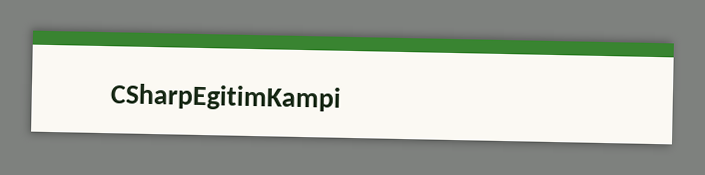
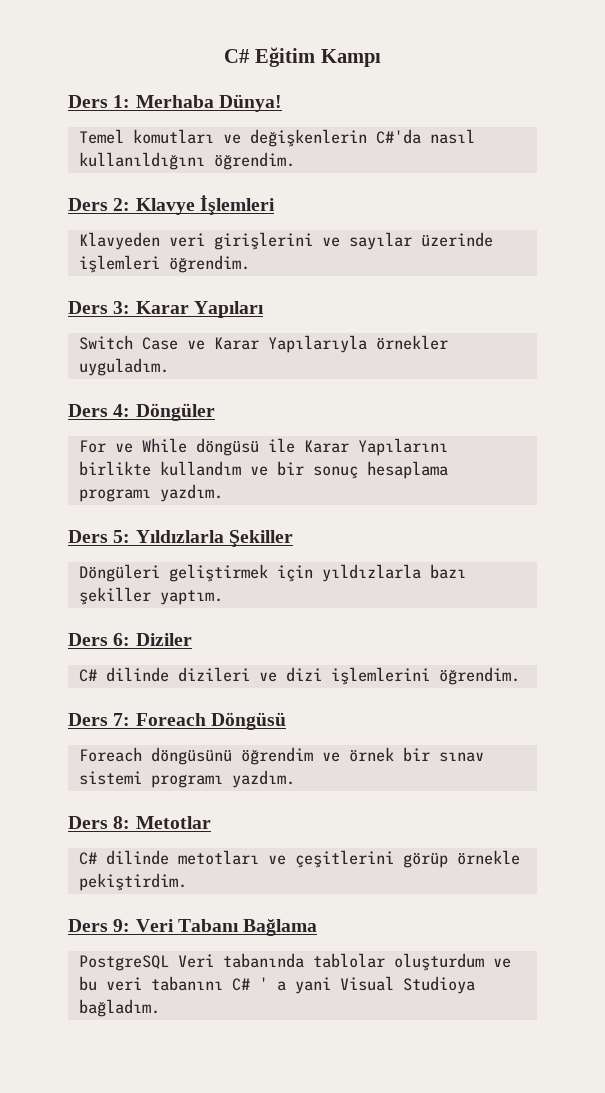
- CSharpEgitimKampi
+ C# Eğitim Kampı
+ Ders 1: Merhaba Dünya!
+ Temel komutları ve değişkenlerin C#'da nasıl kullanıldığını öğrendim.
+ Ders 2: Klavye İşlemleri
+ Klavyeden veri girişlerini ve sayılar üzerinde işlemleri öğrendim.
+ Ders 3: Karar Yapıları
+ Switch Case ve Karar Yapılarıyla örnekler uyguladım.
+ Ders 4: Döngüler
+ For ve While döngüsü ile Karar Yapılarını birlikte kullandım ve bir sonuç hesaplama programı yazdım.
+ Ders 5: Yıldızlarla Şekiller
+ Döngüleri geliştirmek için yıldızlarla bazı şekiller yaptım.
+ Ders 6: Diziler
+ C# dilinde dizileri ve dizi işlemlerini öğrendim.
+ Ders 7: Foreach Döngüsü
+ Foreach döngüsünü öğrendim ve örnek bir sınav sistemi programı yazdım.
+ Ders 8: Metotlar
+ C# dilinde metotları ve çeşitlerini görüp örnekle pekiştirdim.
+ Ders 9: Veri Tabanı Bağlama
+ PostgreSQL Veri tabanında tablolar oluşturdum ve bu veri tabanını C# ' a yani Visual Studioya bağladım.

